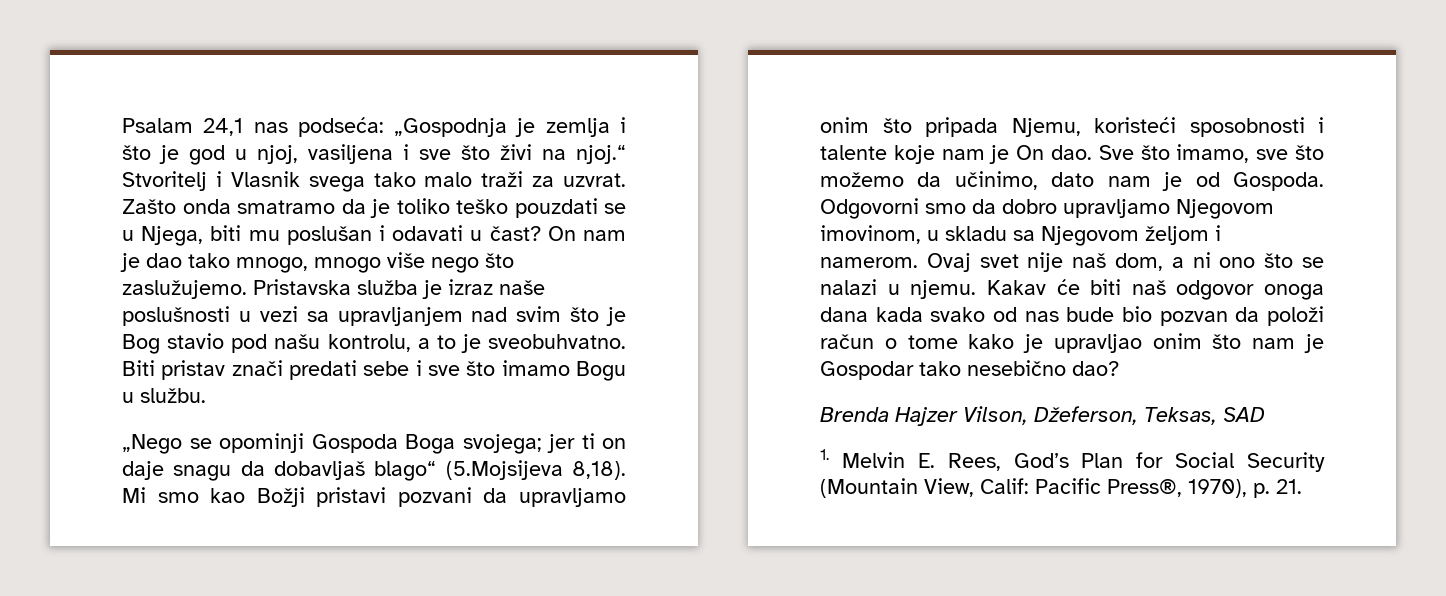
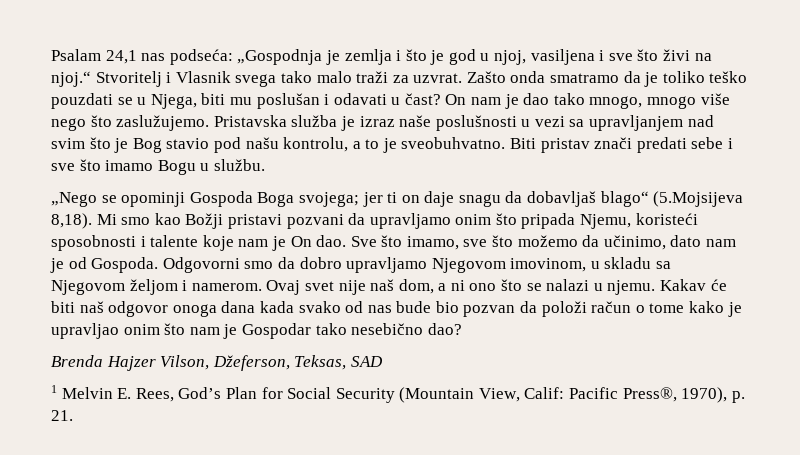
- 1. Melvin E. Rees, God’s Plan for Social Security (Mountain View, Calif: Pacific Press®, 1970), p. 21.
+ 1 Melvin E. Rees, God’s Plan for Social Security (Mountain View, Calif: Pacific Press®, 1970), p. 21.

